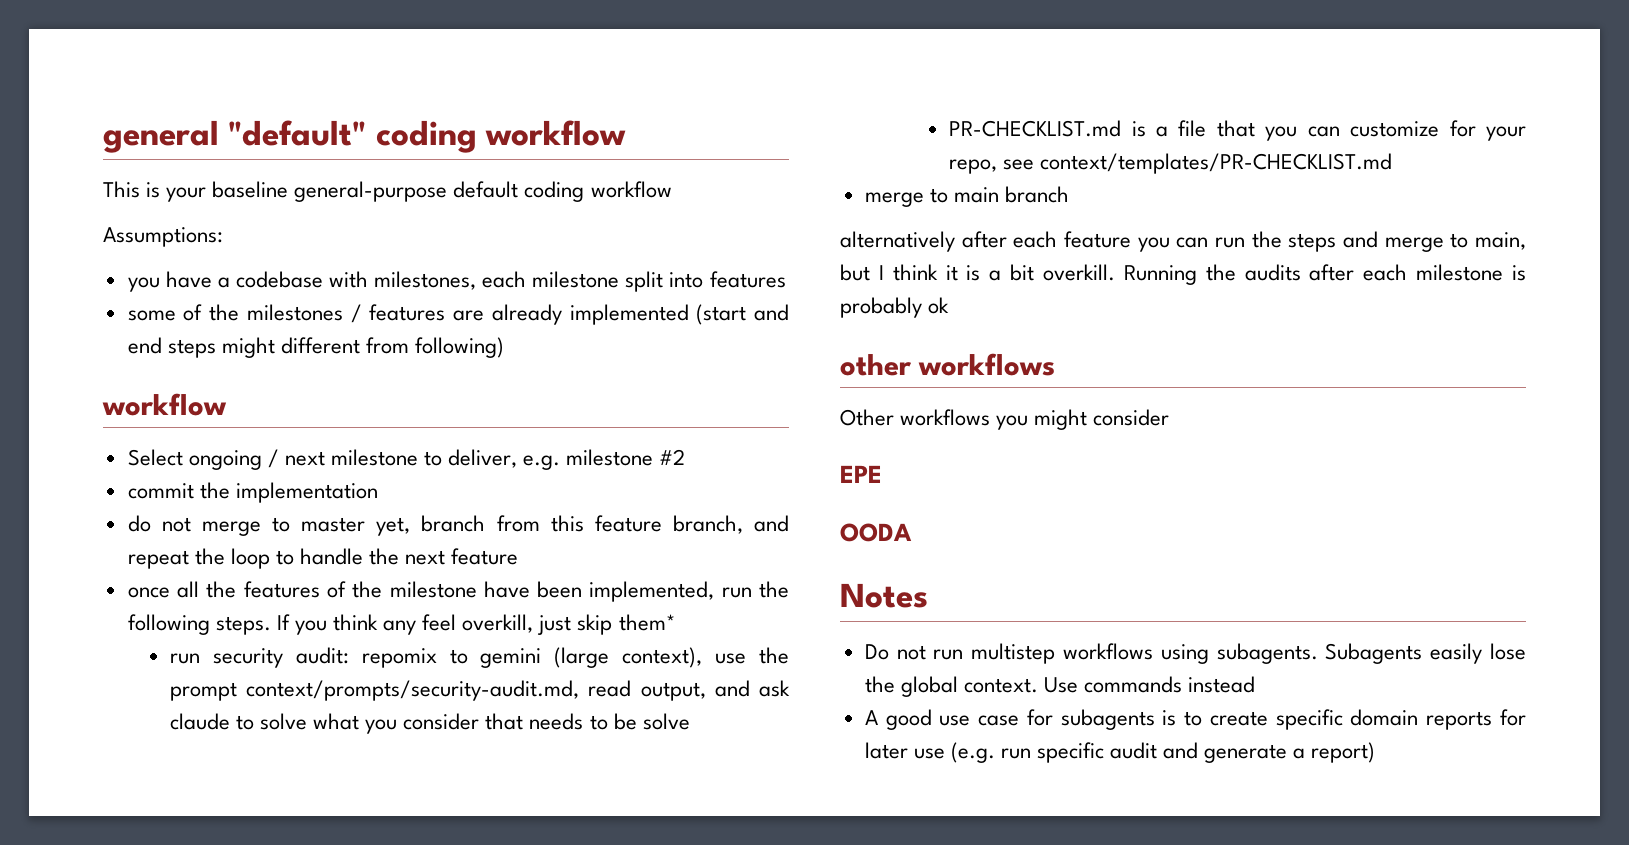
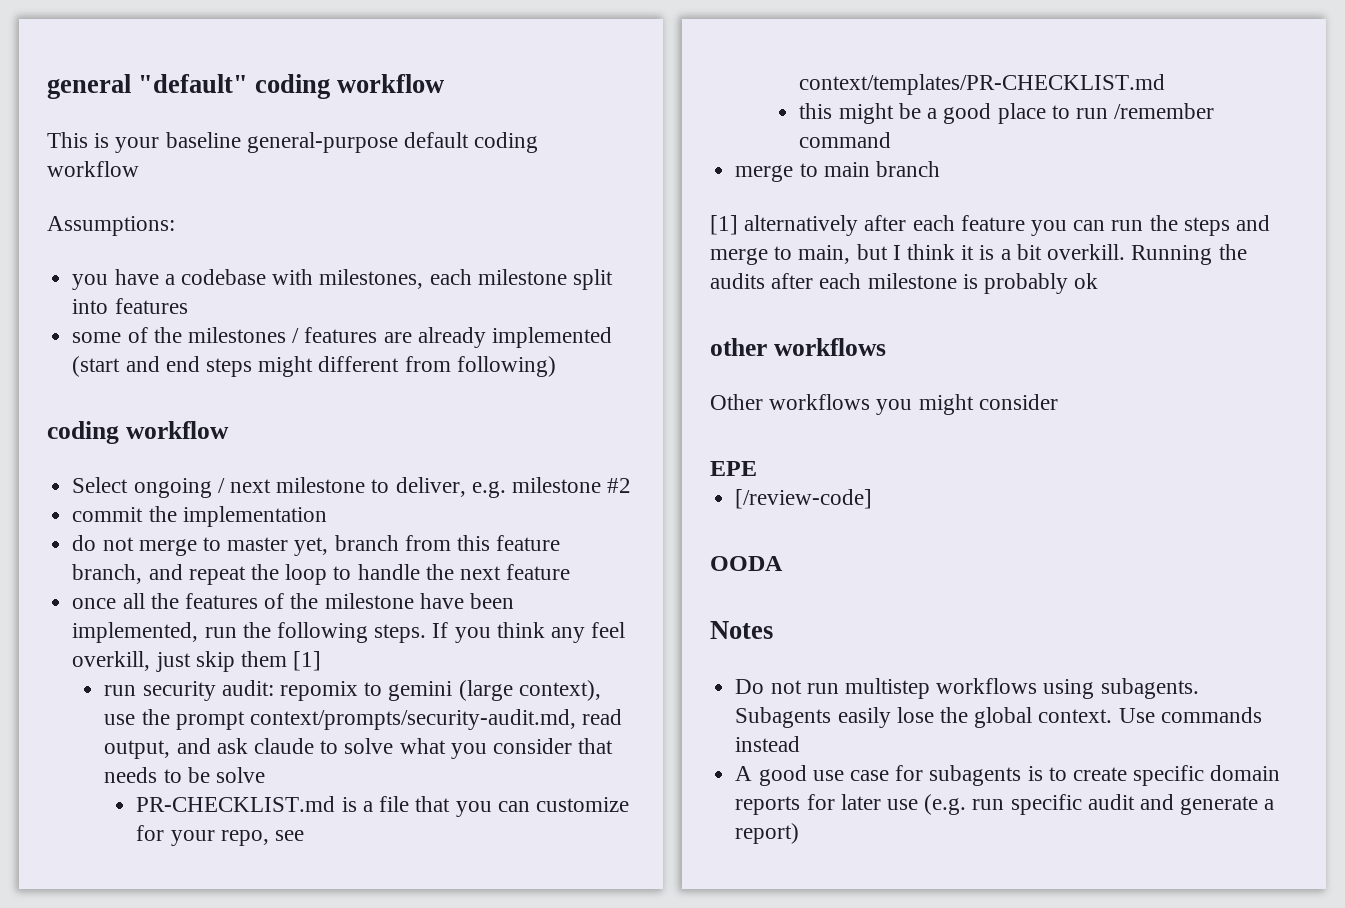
  some of the milestones / features are already implemented (start and end steps might different from following)
- workflow
+ coding workflow
- If you think any feel overkill, just skip them*
+ If you think any feel overkill, just skip them [1]
+ this might be a good place to run /remember command
- alternatively after each feature you can run the steps and merge to main, but I think it is a bit overkill.
+ [1] alternatively after each feature you can run the steps and merge to main, but I think it is a bit overkill.
+ [/review-code]

